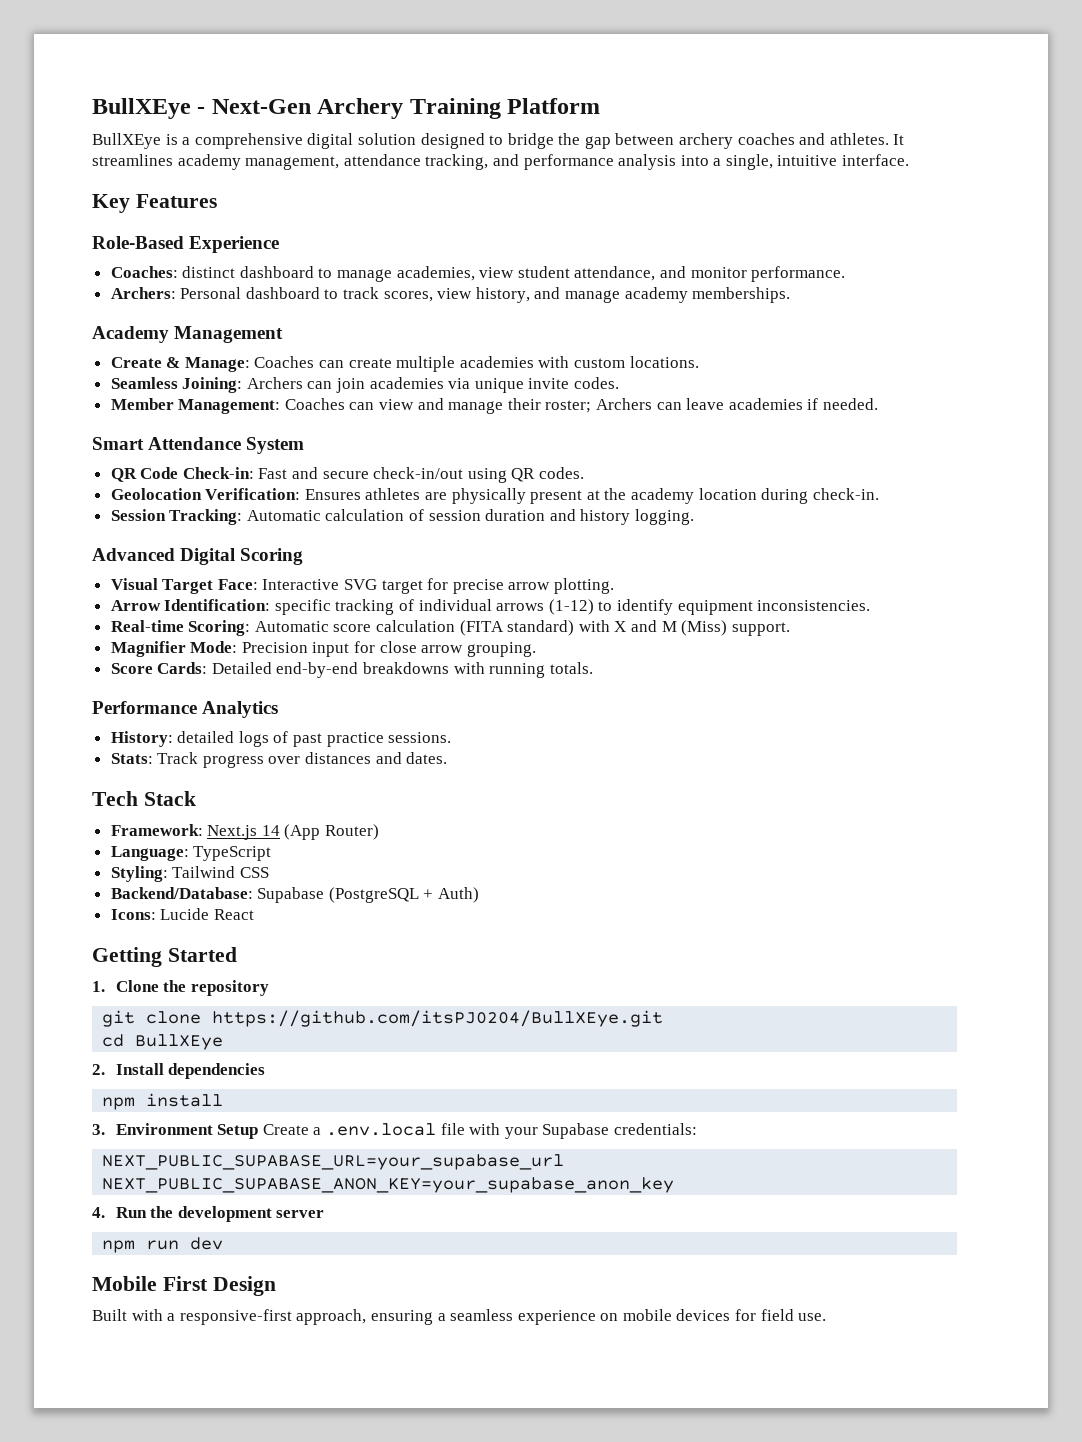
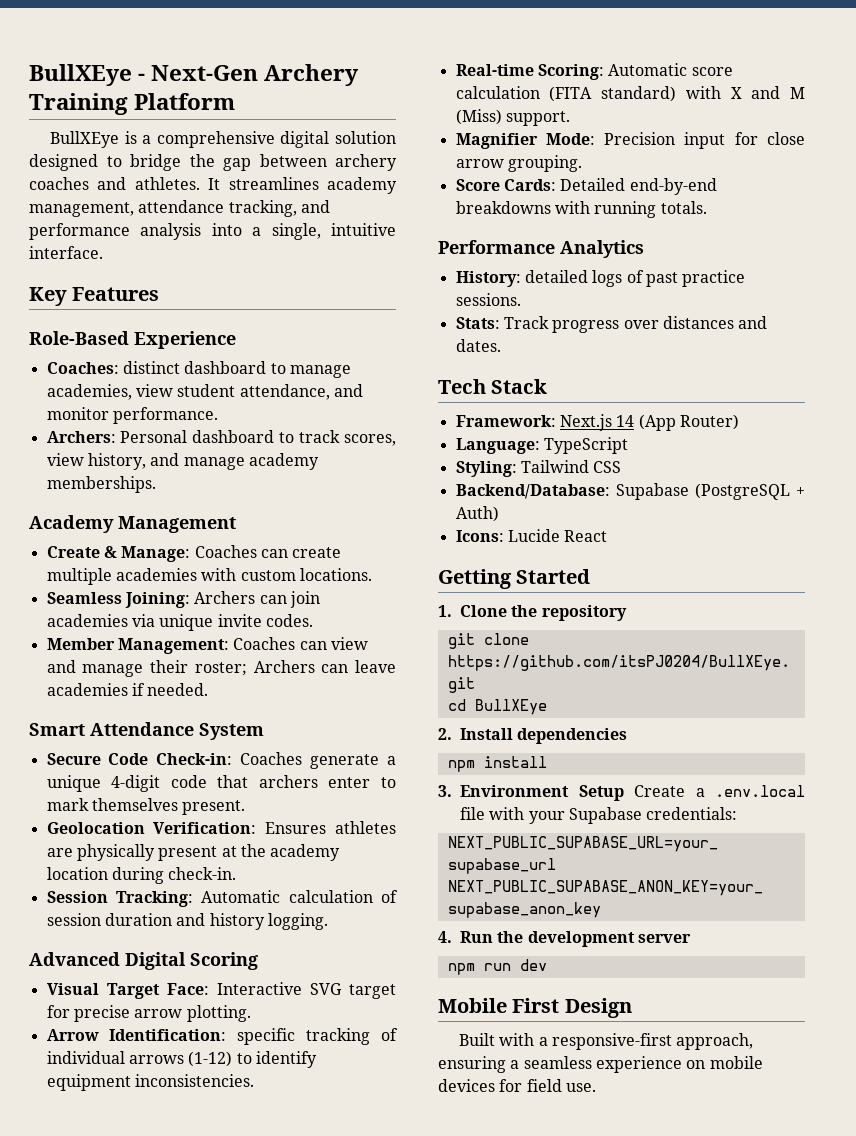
- QR Code Check-in: Fast and secure check-in/out using QR codes.
+ Secure Code Check-in: Coaches generate a unique 4-digit code that archers enter to mark themselves present.

